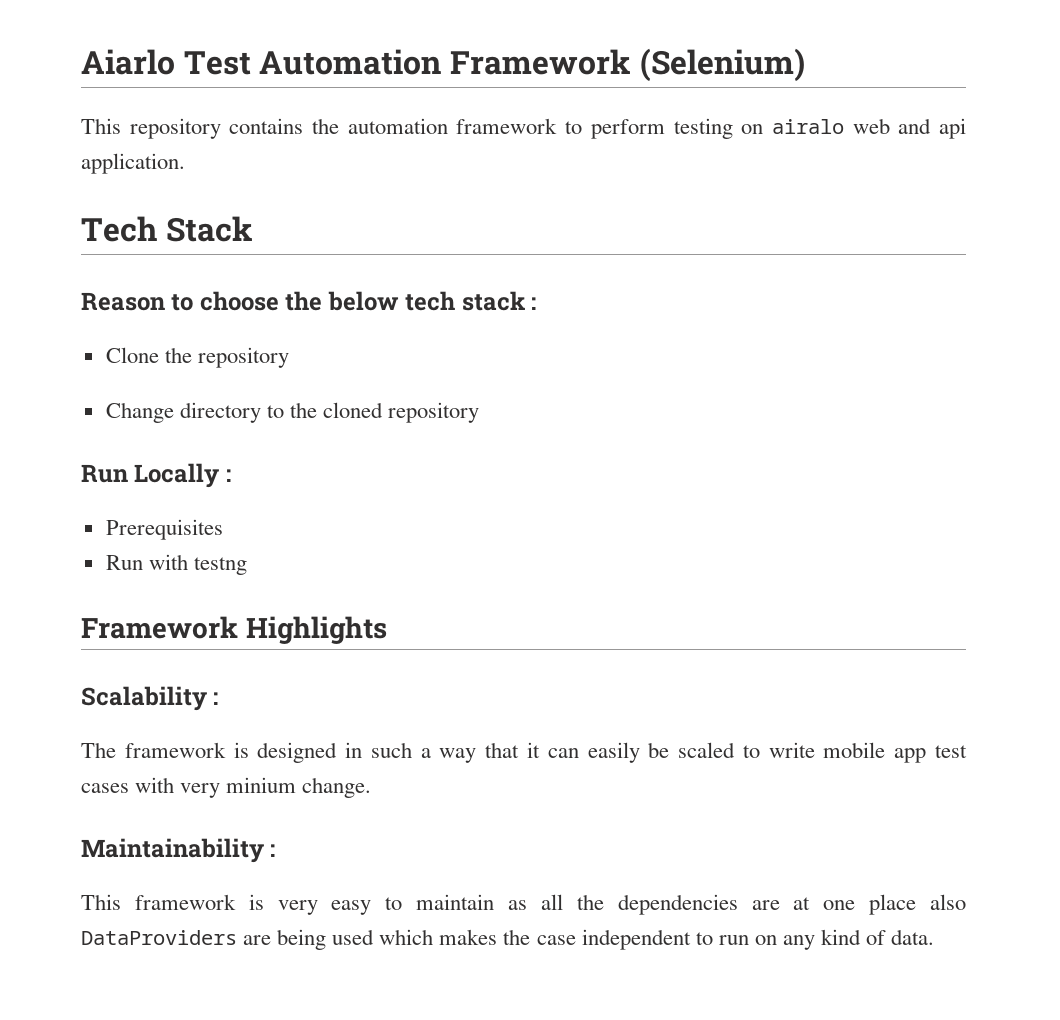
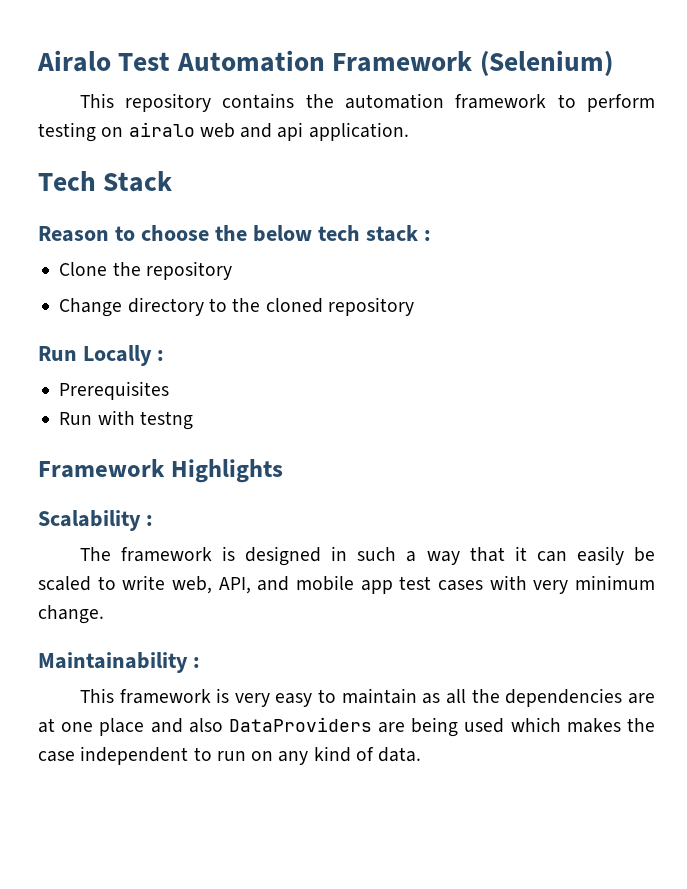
- Aiarlo Test Automation Framework (Selenium)
+ Airalo Test Automation Framework (Selenium)
- The framework is designed in such a way that it can easily be scaled to write mobile app test cases with very minium change.
+ The framework is designed in such a way that it can easily be scaled to write web, API, and mobile app test cases with very minimum change.
- This framework is very easy to maintain as all the dependencies are at one place also DataProviders are being used which makes the case independent to run on any kind of data.
+ This framework is very easy to maintain as all the dependencies are at one place and also DataProviders are being used which makes the case independent to run on any kind of data.

